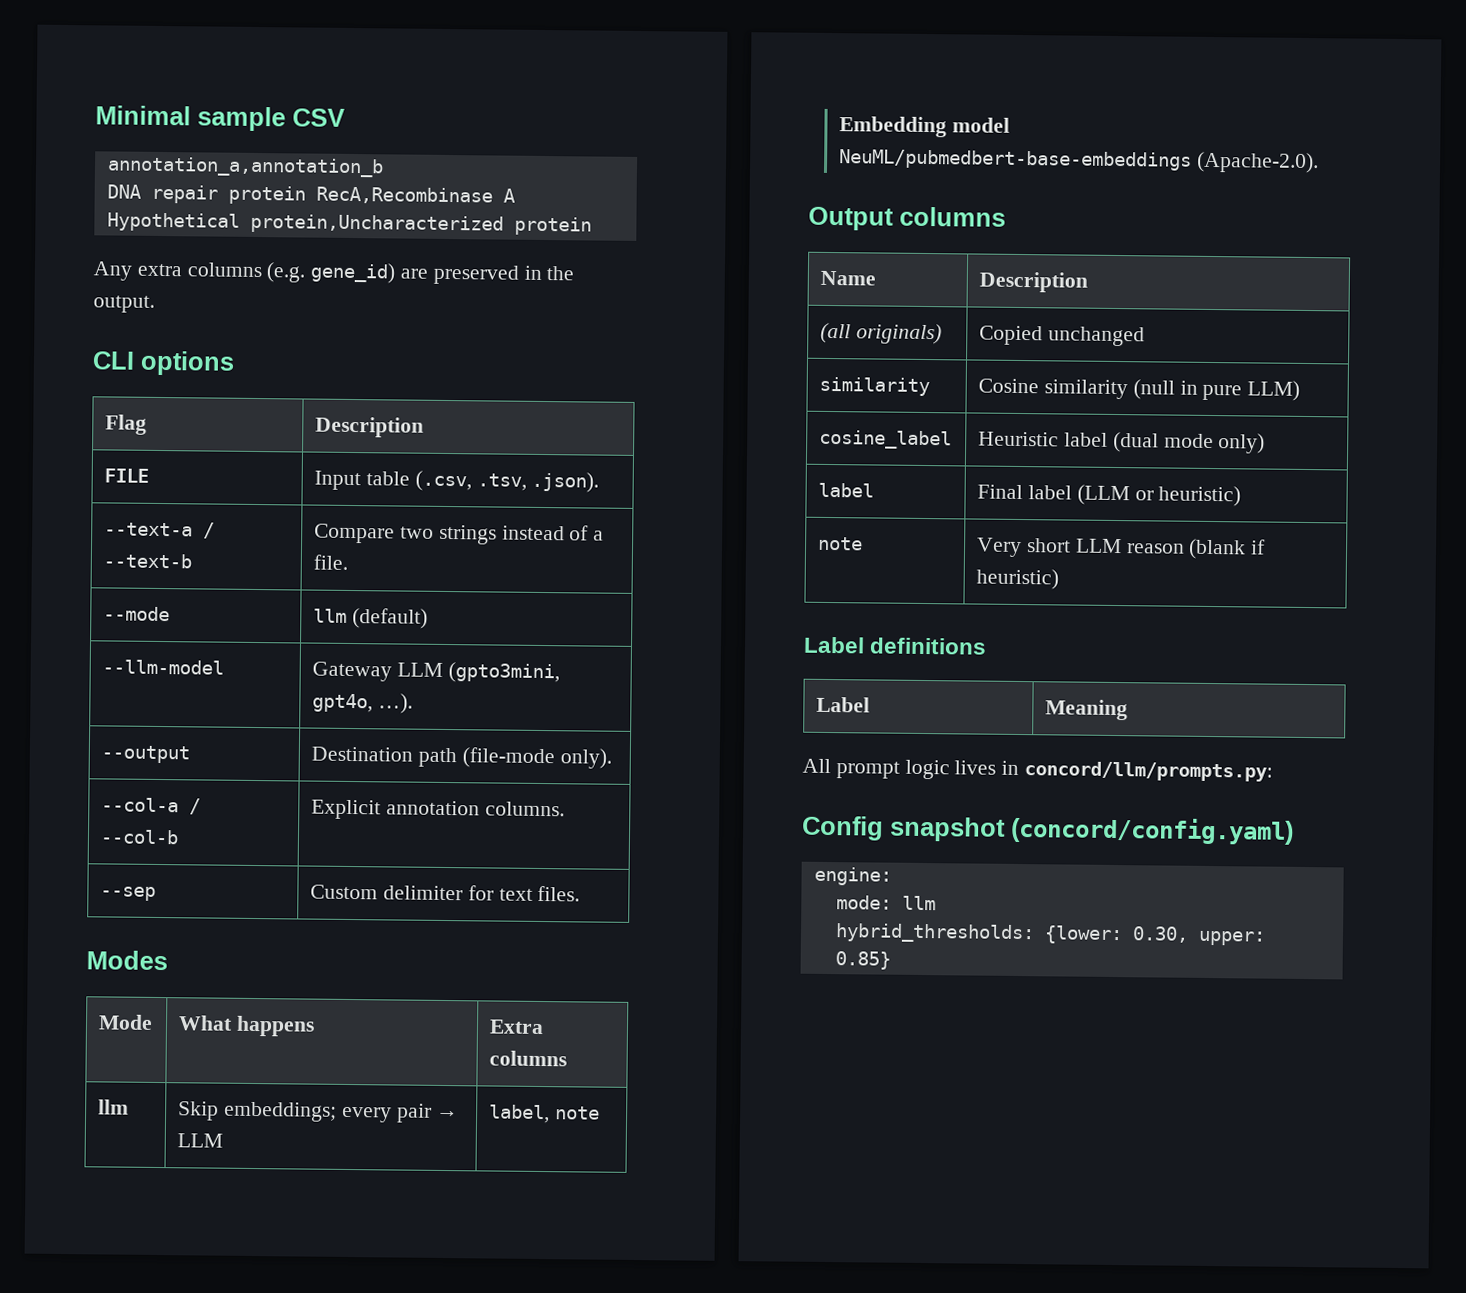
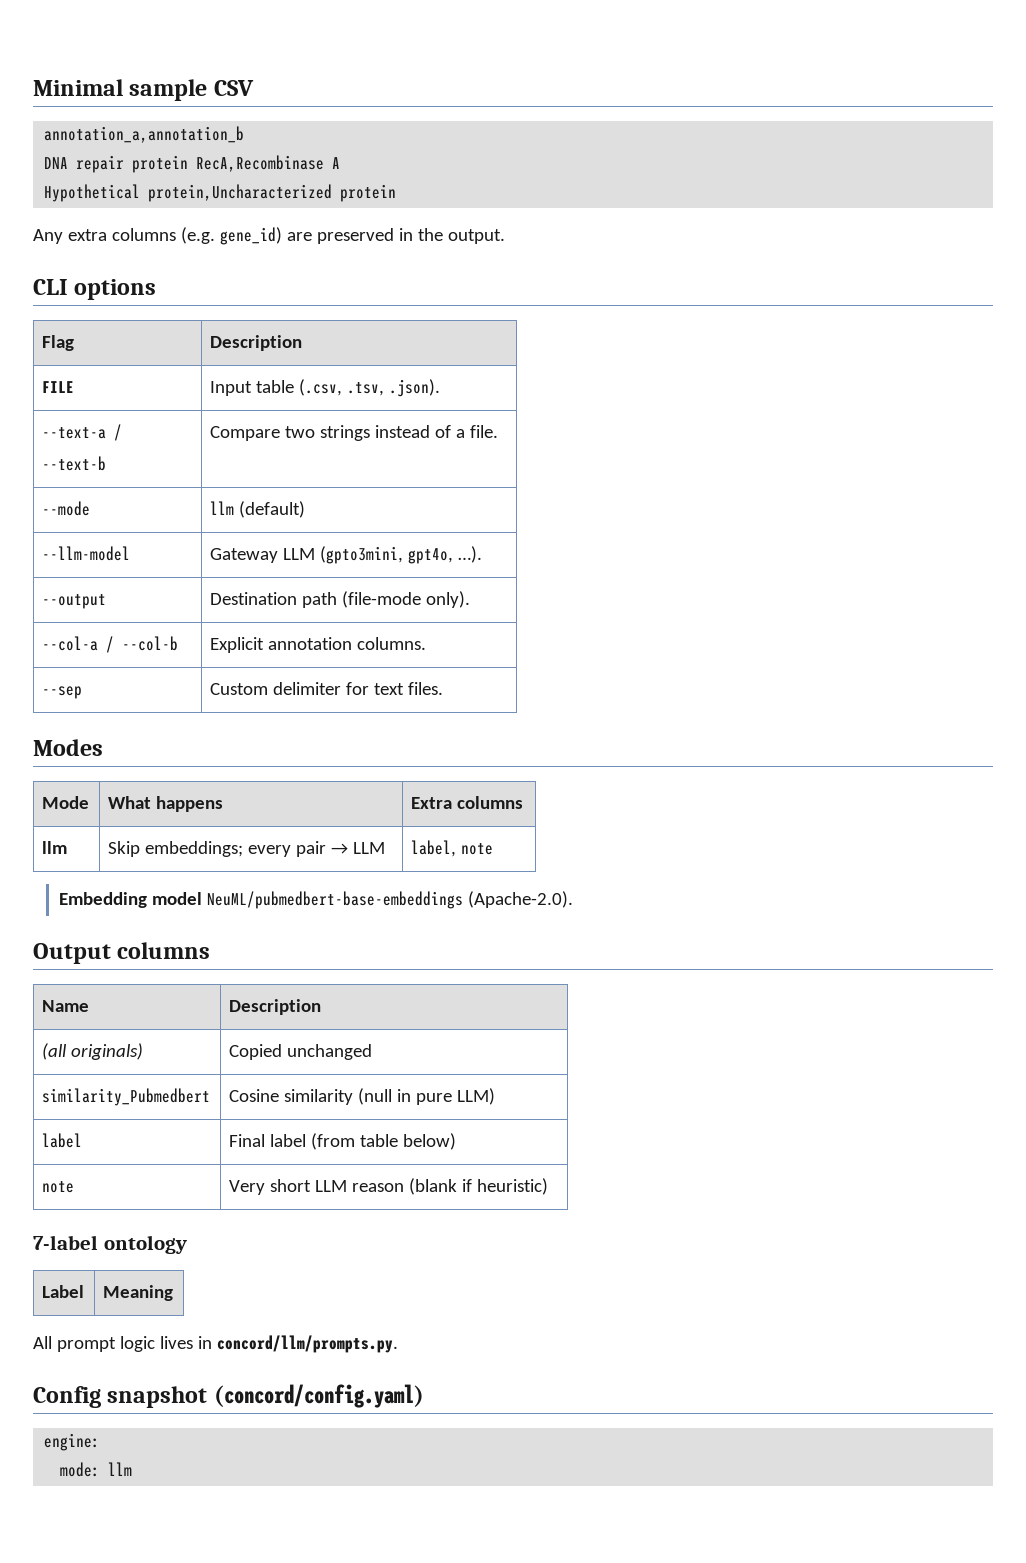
- similarity | Cosine similarity (null in pure LLM)
+ similarity_Pubmedbert | Cosine similarity (null in pure LLM)
- cosine_label | Heuristic label (dual mode only)
- label | Final label (LLM or heuristic)
+ label | Final label (from table below)
- Label definitions
+ 7-label ontology
- All prompt logic lives in concord/llm/prompts.py:
+ All prompt logic lives in concord/llm/prompts.py.
- hybrid_thresholds: {lower: 0.30, upper: 0.85}

